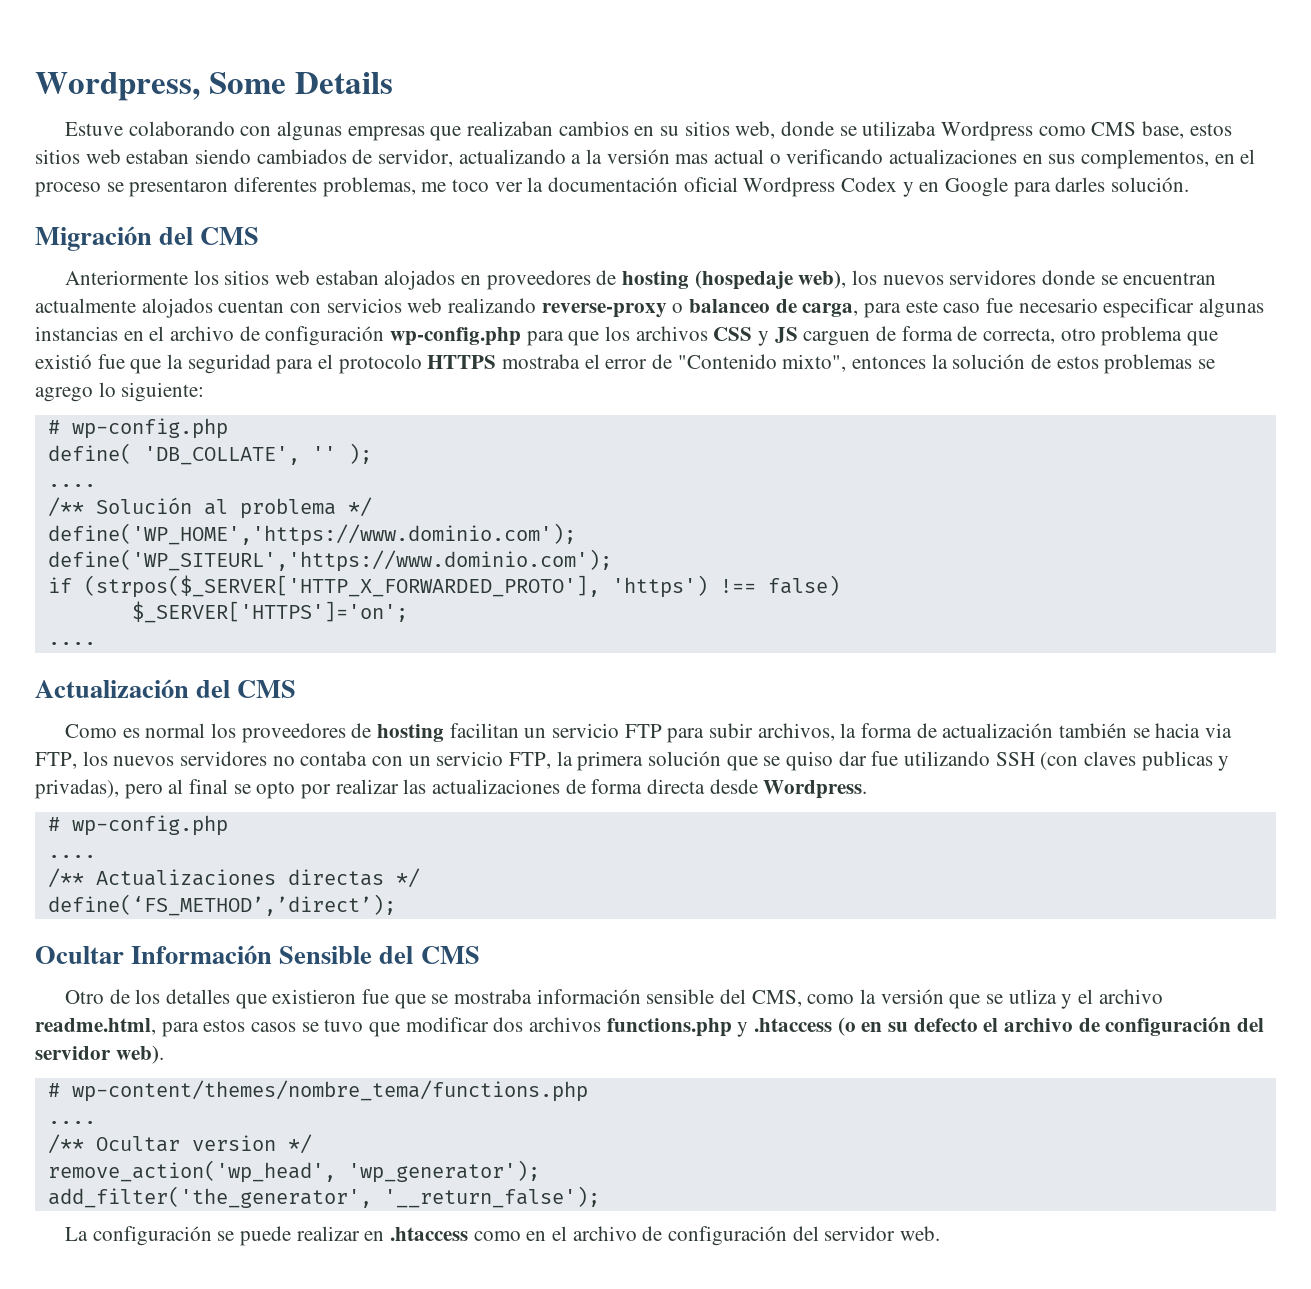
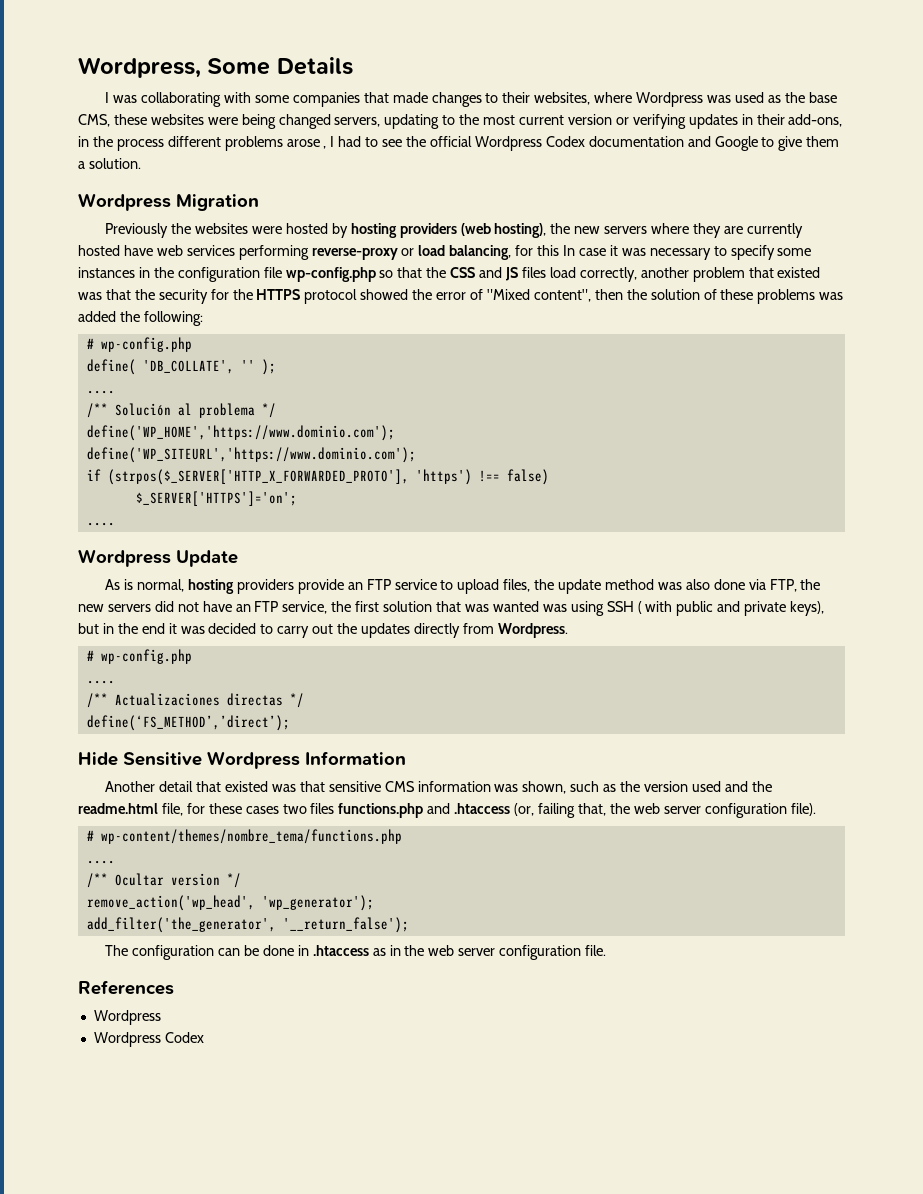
- Estuve colaborando con algunas empresas que realizaban cambios en su sitios web, donde se utilizaba Wordpress como CMS base, estos sitios web estaban siendo cambiados de servidor, actualizando a la versión mas actual o verificando actualizaciones en sus complementos, en el proceso se presentaron diferentes problemas, me toco ver la documentación oficial Wordpress Codex y en Google para darles solución.
- Migración del CMS
- Anteriormente los sitios web estaban alojados en proveedores de hosting (hospedaje web), los nuevos servidores donde se encuentran actualmente alojados cuentan con servicios web realizando reverse-proxy o balanceo de carga, para este caso fue necesario especificar algunas instancias en el archivo de configuración wp-config.php para que los archivos CSS y JS carguen de forma de correcta, otro problema que existió fue que la seguridad para el protocolo HTTPS mostraba el error de "Contenido mixto", entonces la solución de estos problemas se agrego lo siguiente:
+ I was collaborating with some companies that made changes to their websites, where Wordpress was used as the base CMS, these websites were being changed servers, updating to the most current version or verifying updates in their add-ons, in the process different problems arose , I had to see the official Wordpress Codex documentation and Google to give them a solution.
+ Wordpress Migration
+ Previously the websites were hosted by hosting providers (web hosting), the new servers where they are currently hosted have web services performing reverse-proxy or load balancing, for this In case it was necessary to specify some instances in the configuration file wp-config.php so that the CSS and JS files load correctly, another problem that existed was that the security for the HTTPS protocol showed the error of "Mixed content", then the solution of these problems was added the following:
- Actualización del CMS
- Como es normal los proveedores de hosting facilitan un servicio FTP para subir archivos, la forma de actualización también se hacia via FTP, los nuevos servidores no contaba con un servicio FTP, la primera solución que se quiso dar fue utilizando SSH (con claves publicas y privadas), pero al final se opto por realizar las actualizaciones de forma directa desde Wordpress.
+ Wordpress Update
+ As is normal, hosting providers provide an FTP service to upload files, the update method was also done via FTP, the new servers did not have an FTP service, the first solution that was wanted was using SSH ( with public and private keys), but in the end it was decided to carry out the updates directly from Wordpress.
- Ocultar Información Sensible del CMS
- Otro de los detalles que existieron fue que se mostraba información sensible del CMS, como la versión que se utliza y el archivo readme.html, para estos casos se tuvo que modificar dos archivos functions.php y .htaccess (o en su defecto el archivo de configuración del servidor web).
+ Hide Sensitive Wordpress Information
+ Another detail that existed was that sensitive CMS information was shown, such as the version used and the readme.html file, for these cases two files functions.php and .htaccess (or, failing that, the web server configuration file).
- La configuración se puede realizar en .htaccess como en el archivo de configuración del servidor web.
+ The configuration can be done in .htaccess as in the web server configuration file.
+ References
+ Wordpress
+ Wordpress Codex

